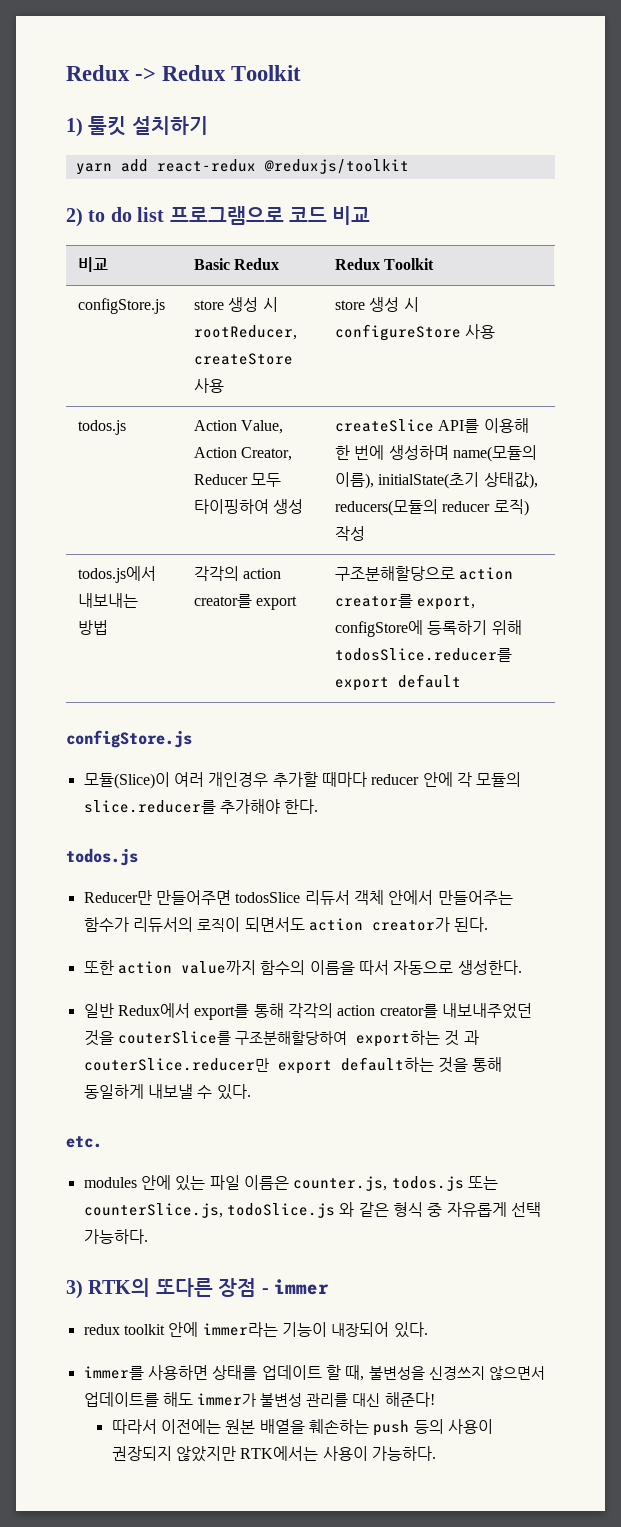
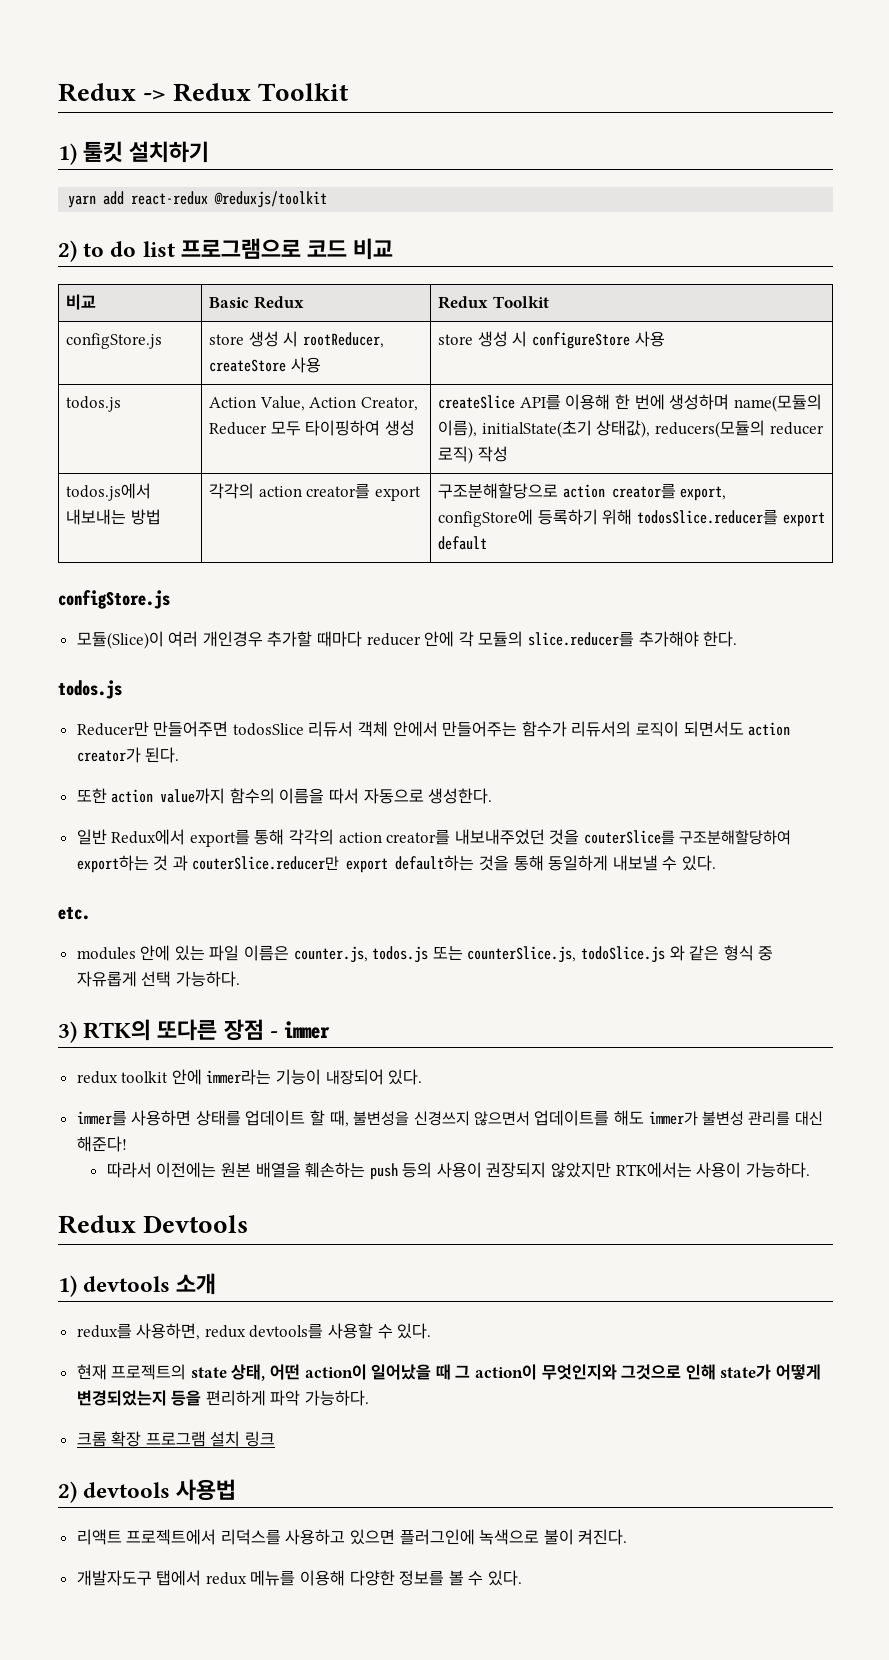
+ Redux Devtools
+ 1) devtools 소개
+ redux를 사용하면, redux devtools를 사용할 수 있다.
+ 현재 프로젝트의 state 상태, 어떤 action이 일어났을 때 그 action이 무엇인지와 그것으로 인해 state가 어떻게 변경되었는지 등을 편리하게 파악 가능하다.
+ 크롬 확장 프로그램 설치 링크
+ 2) devtools 사용법
+ 리액트 프로젝트에서 리덕스를 사용하고 있으면 플러그인에 녹색으로 불이 켜진다.
+ 개발자도구 탭에서 redux 메뉴를 이용해 다양한 정보를 볼 수 있다.

